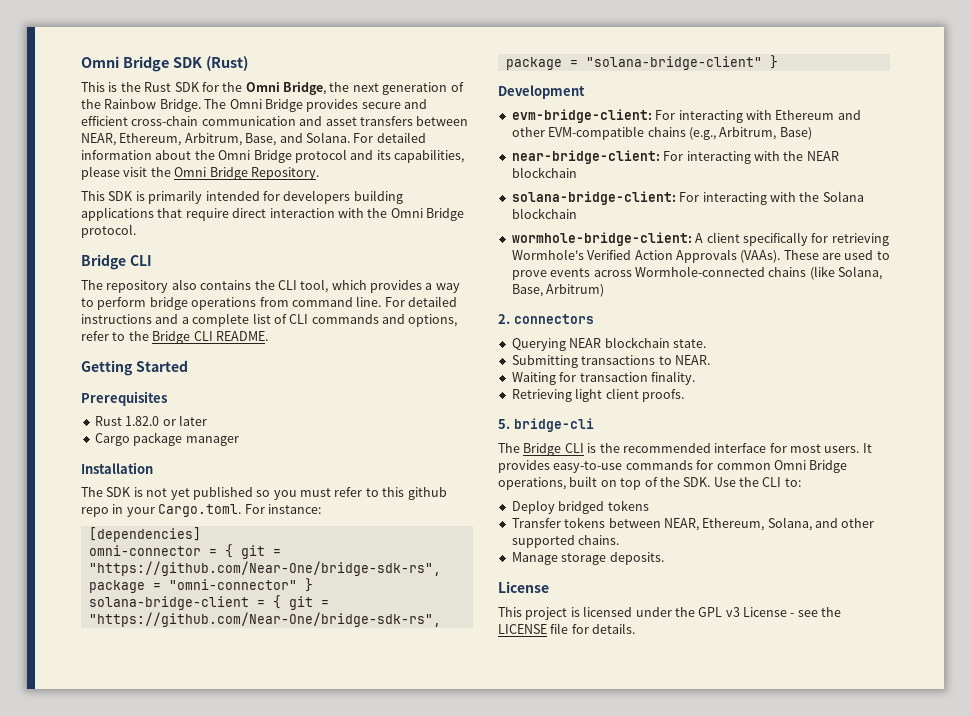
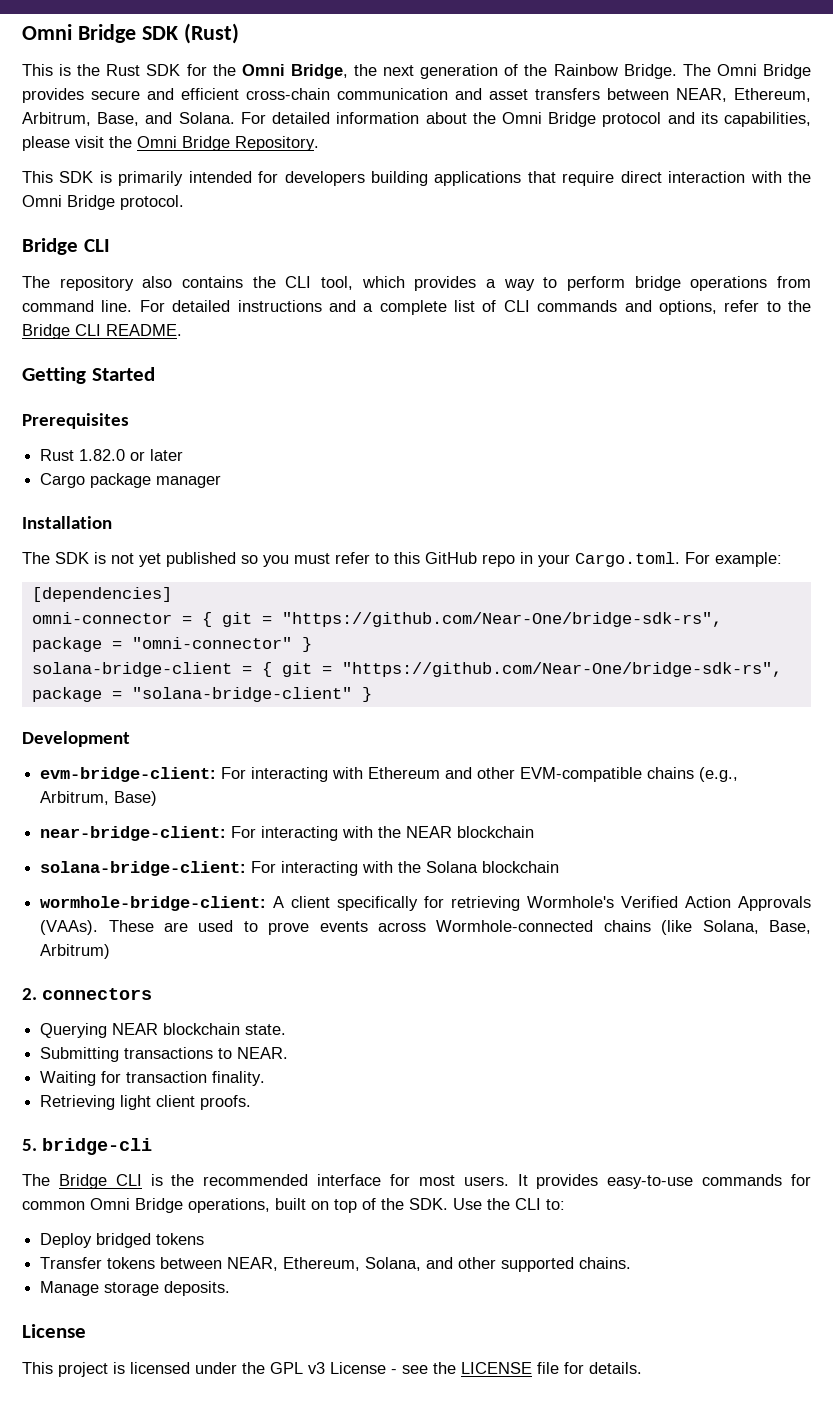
- The SDK is not yet published so you must refer to this github repo in your Cargo.toml. For instance:
+ The SDK is not yet published so you must refer to this GitHub repo in your Cargo.toml. For example:

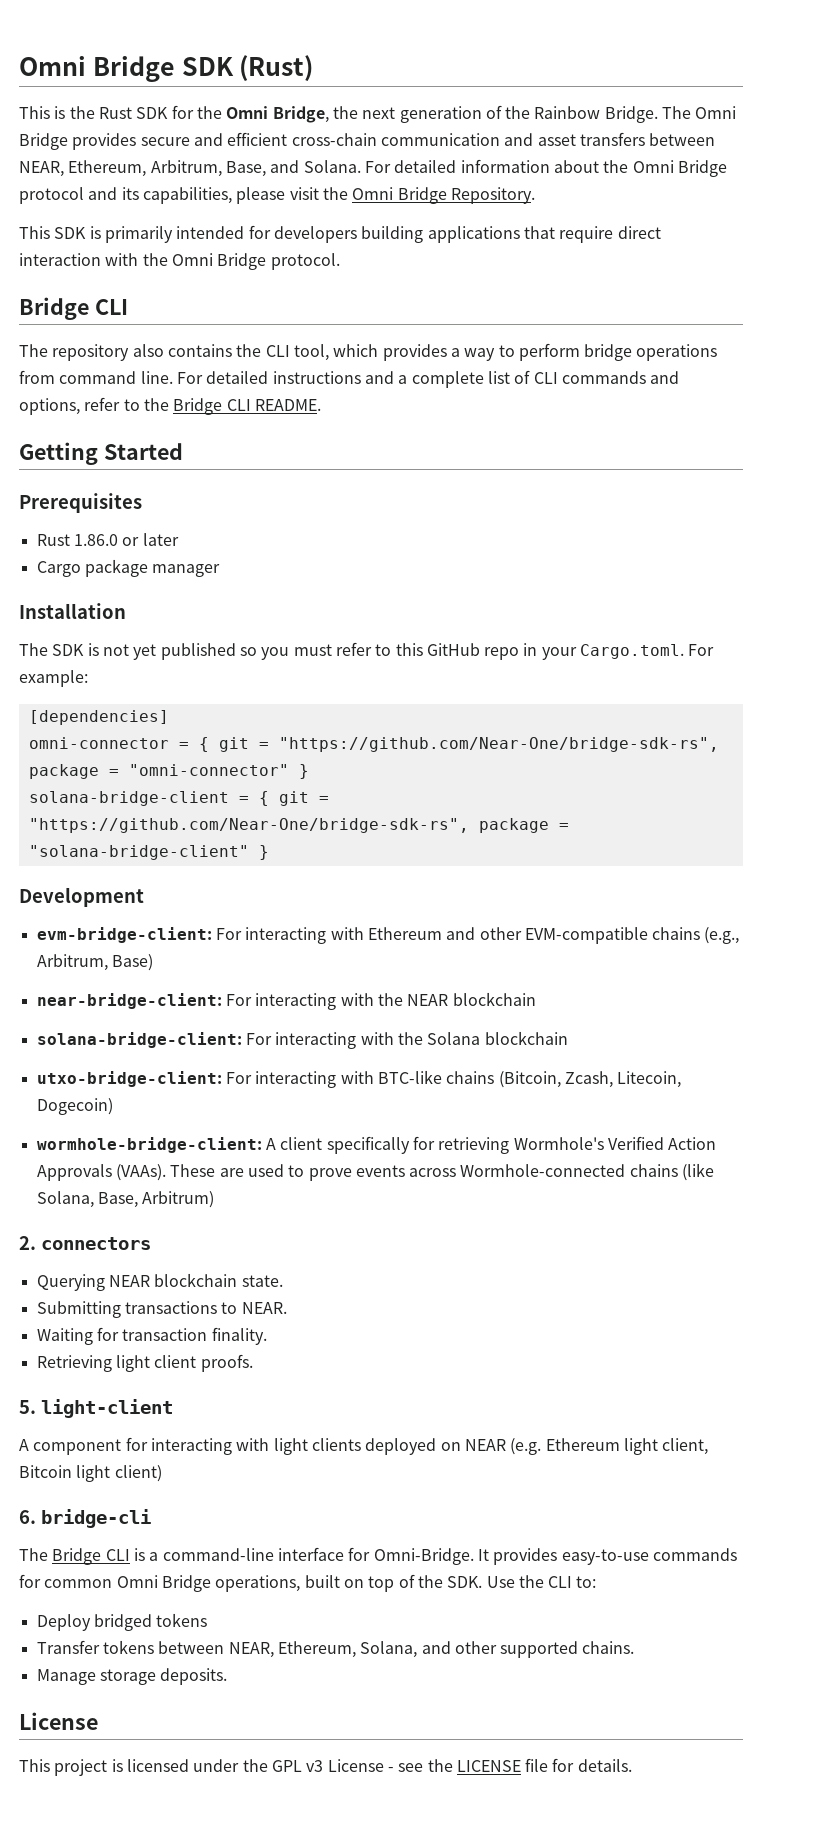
- Rust 1.82.0 or later
+ Rust 1.86.0 or later
+ utxo-bridge-client: For interacting with BTC-like chains (Bitcoin, Zcash, Litecoin, Dogecoin)
- 5. bridge-cli
+ 5. light-client
+ A component for interacting with light clients deployed on NEAR (e.g. Ethereum light client, Bitcoin light client)
+ 6. bridge-cli
- The Bridge CLI is the recommended interface for most users.
+ The Bridge CLI is a command-line interface for Omni-Bridge.

